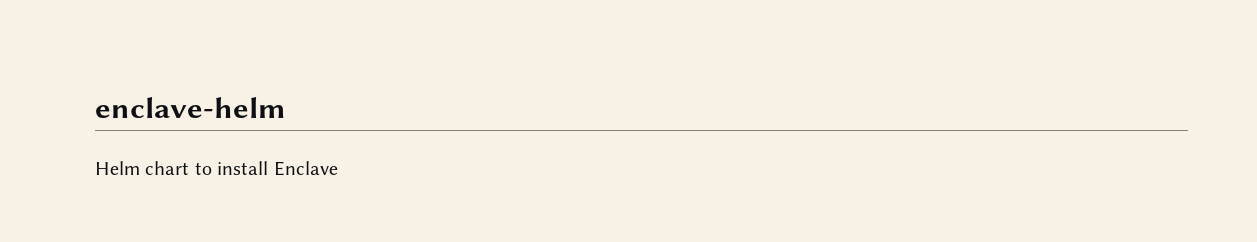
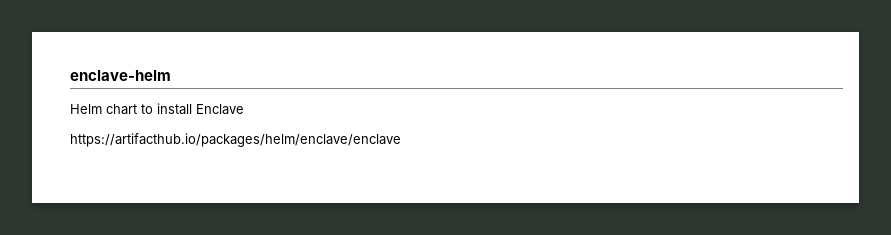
+ https://artifacthub.io/packages/helm/enclave/enclave

